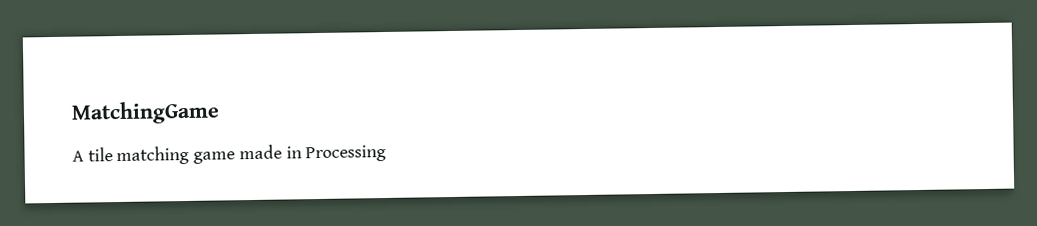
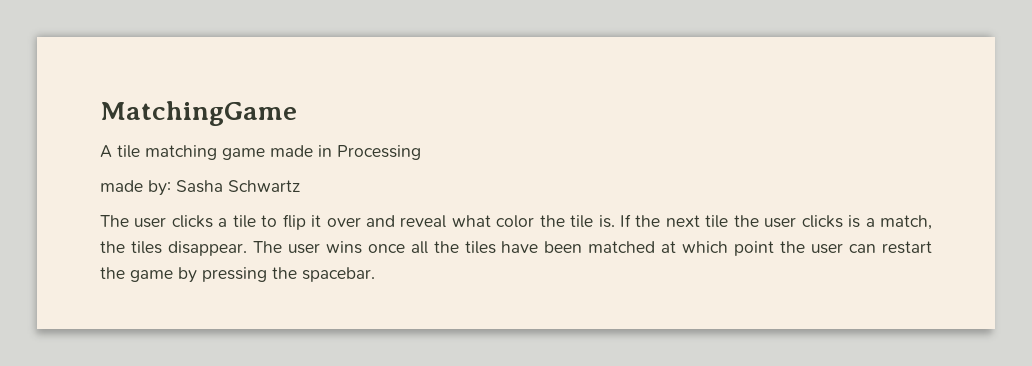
+ made by: Sasha Schwartz
+ The user clicks a tile to flip it over and reveal what color the tile is. If the next tile the user clicks is a match, the tiles disappear. The user wins once all the tiles have been matched at which point the user can restart the game by pressing the spacebar.

